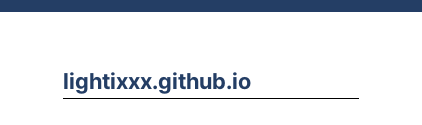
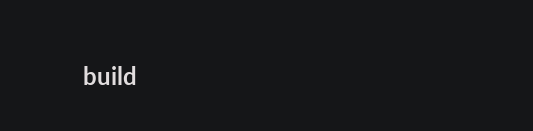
- lightixxx.github.io
+ build

